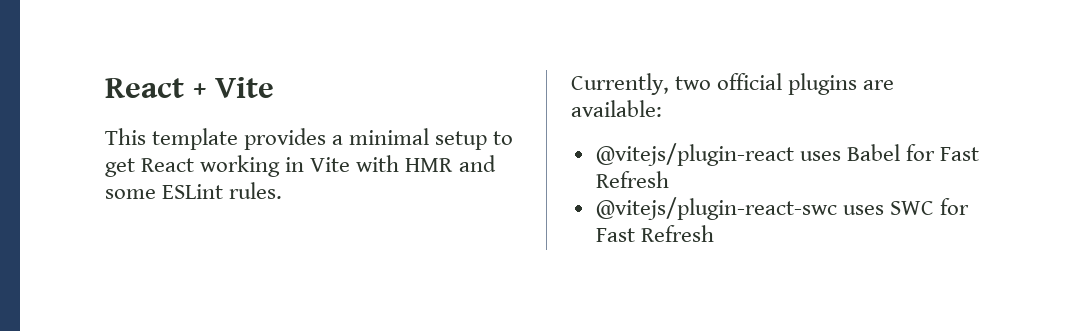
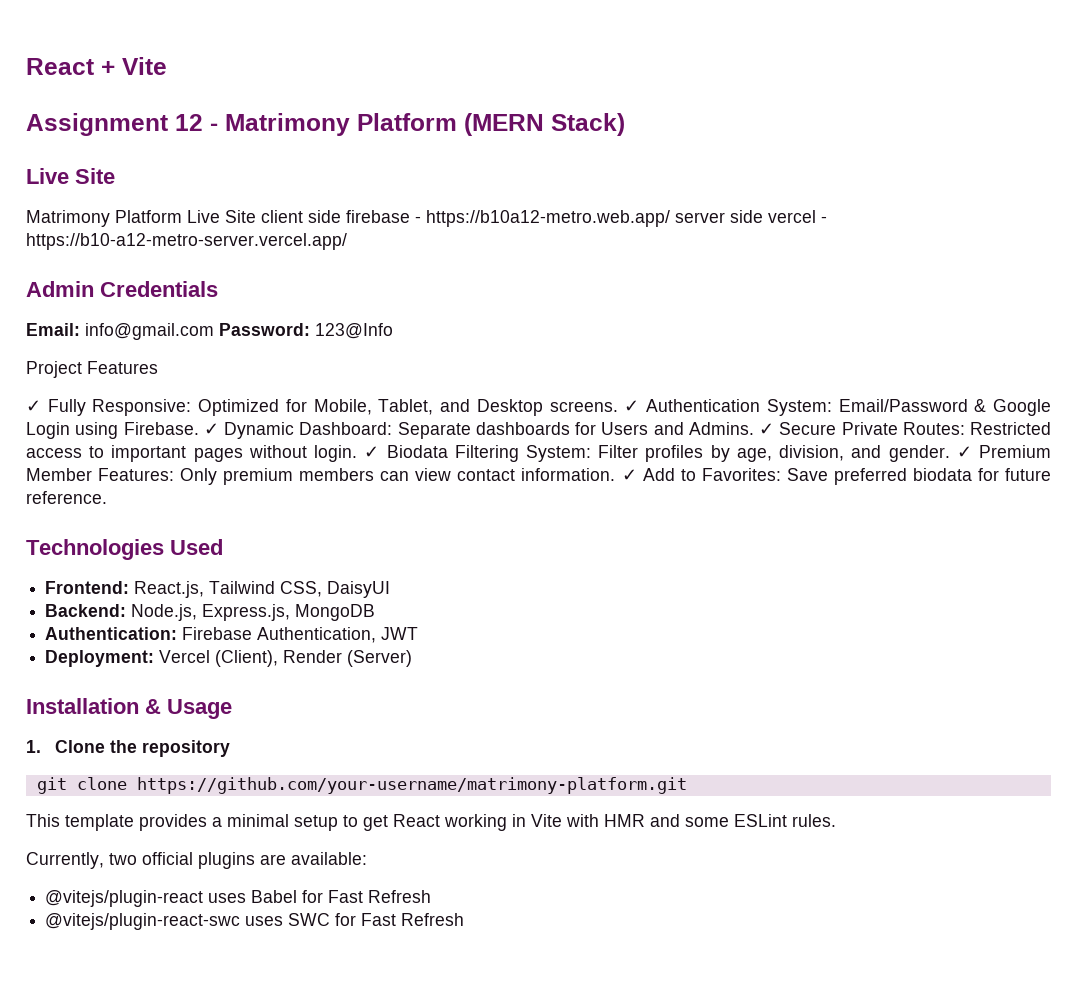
+ Assignment 12 - Matrimony Platform (MERN Stack)
+ Live Site
+ Matrimony Platform Live Site client side firebase - https://b10a12-metro.web.app/ server side vercel - https://b10-a12-metro-server.vercel.app/
+ Admin Credentials
+ Email: info@gmail.com Password: 123@Info
+ Project Features
+ ✓ Fully Responsive: Optimized for Mobile, Tablet, and Desktop screens. ✓ Authentication System: Email/Password & Google Login using Firebase. ✓ Dynamic Dashboard: Separate dashboards for Users and Admins. ✓ Secure Private Routes: Restricted access to important pages without login. ✓ Biodata Filtering System: Filter profiles by age, division, and gender. ✓ Premium Member Features: Only premium members can view contact information. ✓ Add to Favorites: Save preferred biodata for future reference.
+ Technologies Used
+ Frontend: React.js, Tailwind CSS, DaisyUI
+ Backend: Node.js, Express.js, MongoDB
+ Authentication: Firebase Authentication, JWT
+ Deployment: Vercel (Client), Render (Server)
+ Installation & Usage
+ 1. Clone the repository
+ git clone https://github.com/your-username/matrimony-platform.git

